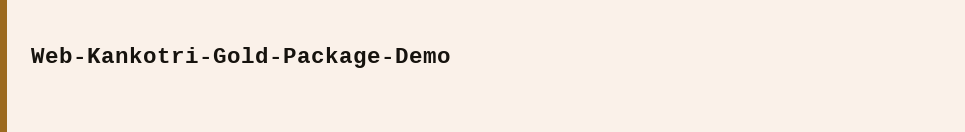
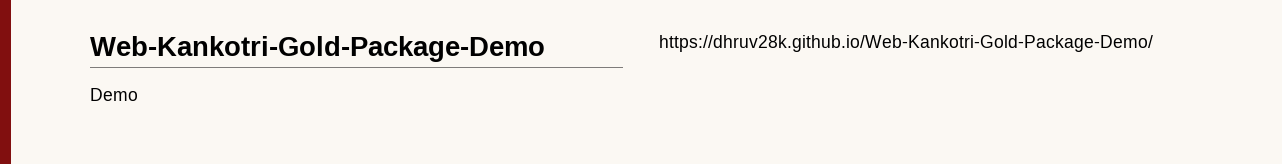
+ Demo https://dhruv28k.github.io/Web-Kankotri-Gold-Package-Demo/

